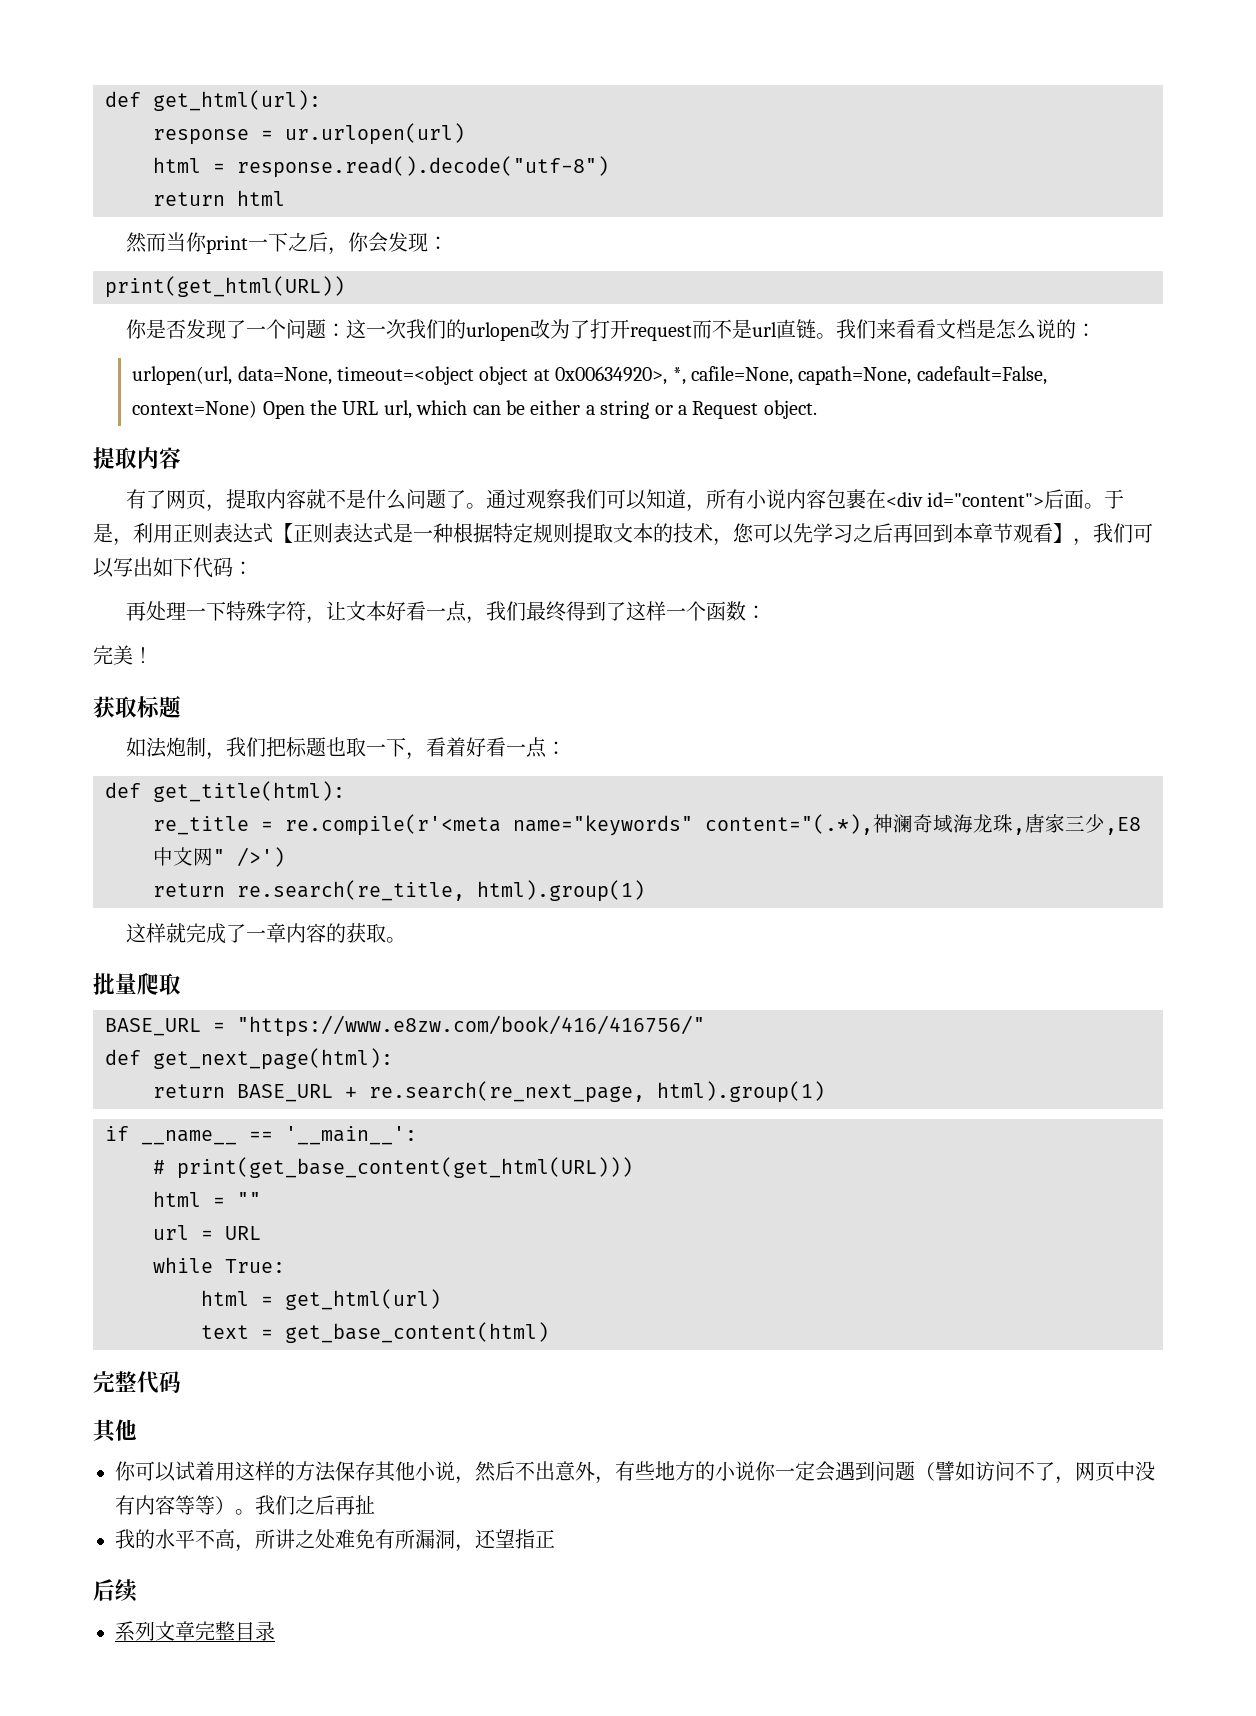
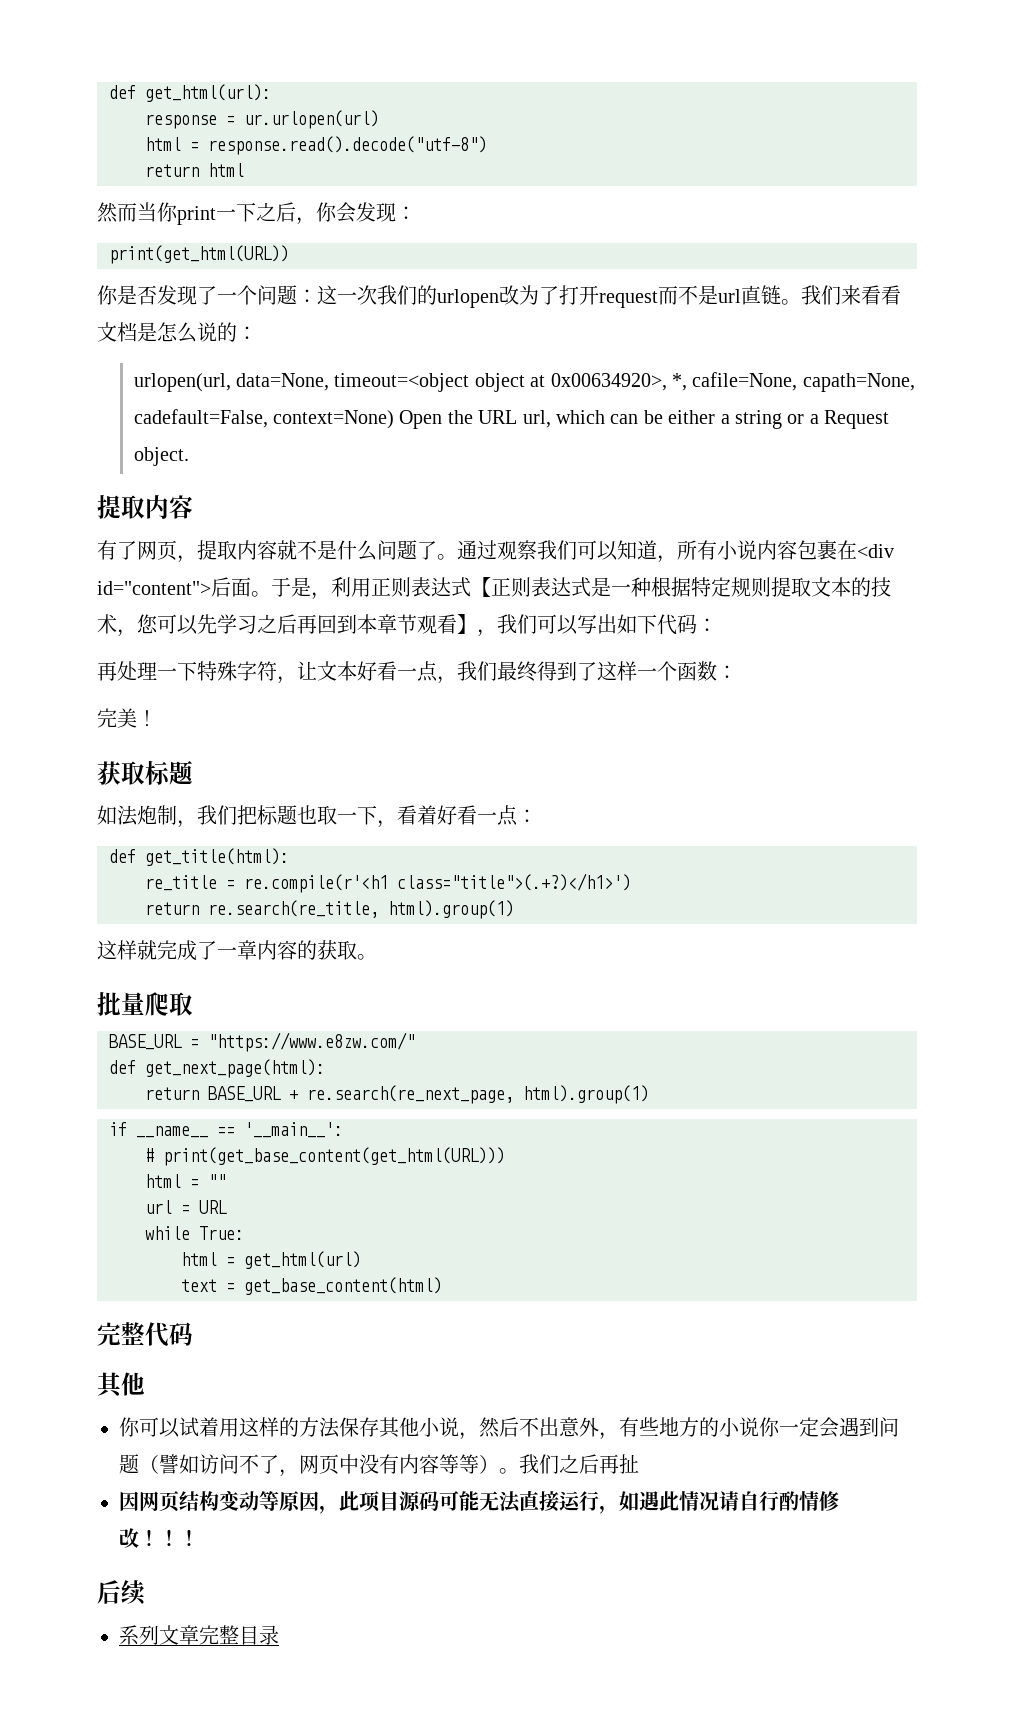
- re_title = re.compile(r'<meta name="keywords" content="(.*),神澜奇域海龙珠,唐家三少,E8中文网" />')
+ re_title = re.compile(r'<h1 class="title">(.+?)</h1>')
- BASE_URL = "https://www.e8zw.com/book/416/416756/"
+ BASE_URL = "https://www.e8zw.com/"
- 我的水平不高，所讲之处难免有所漏洞，还望指正
+ 因网页结构变动等原因，此项目源码可能无法直接运行，如遇此情况请自行酌情修改！！！

